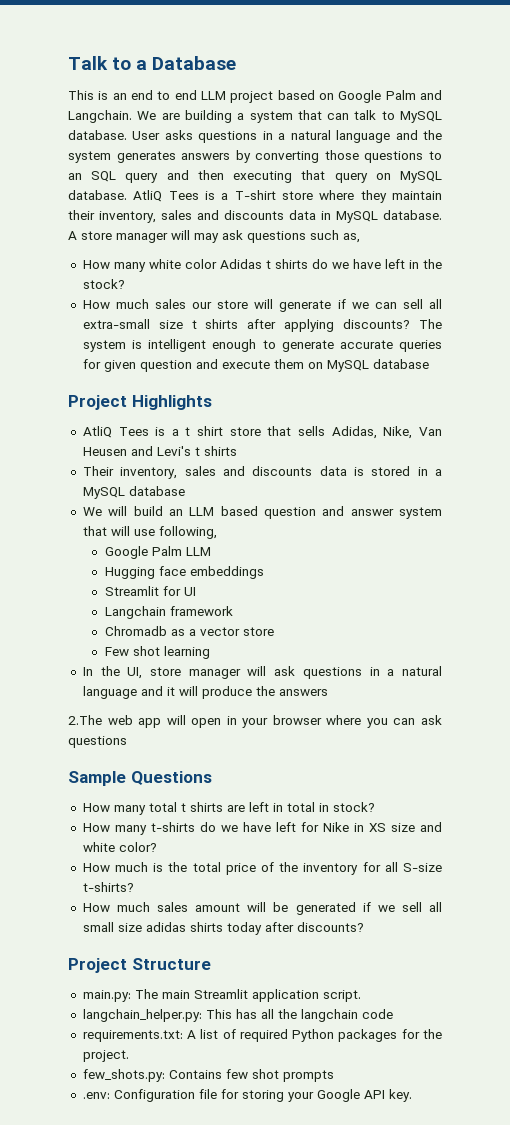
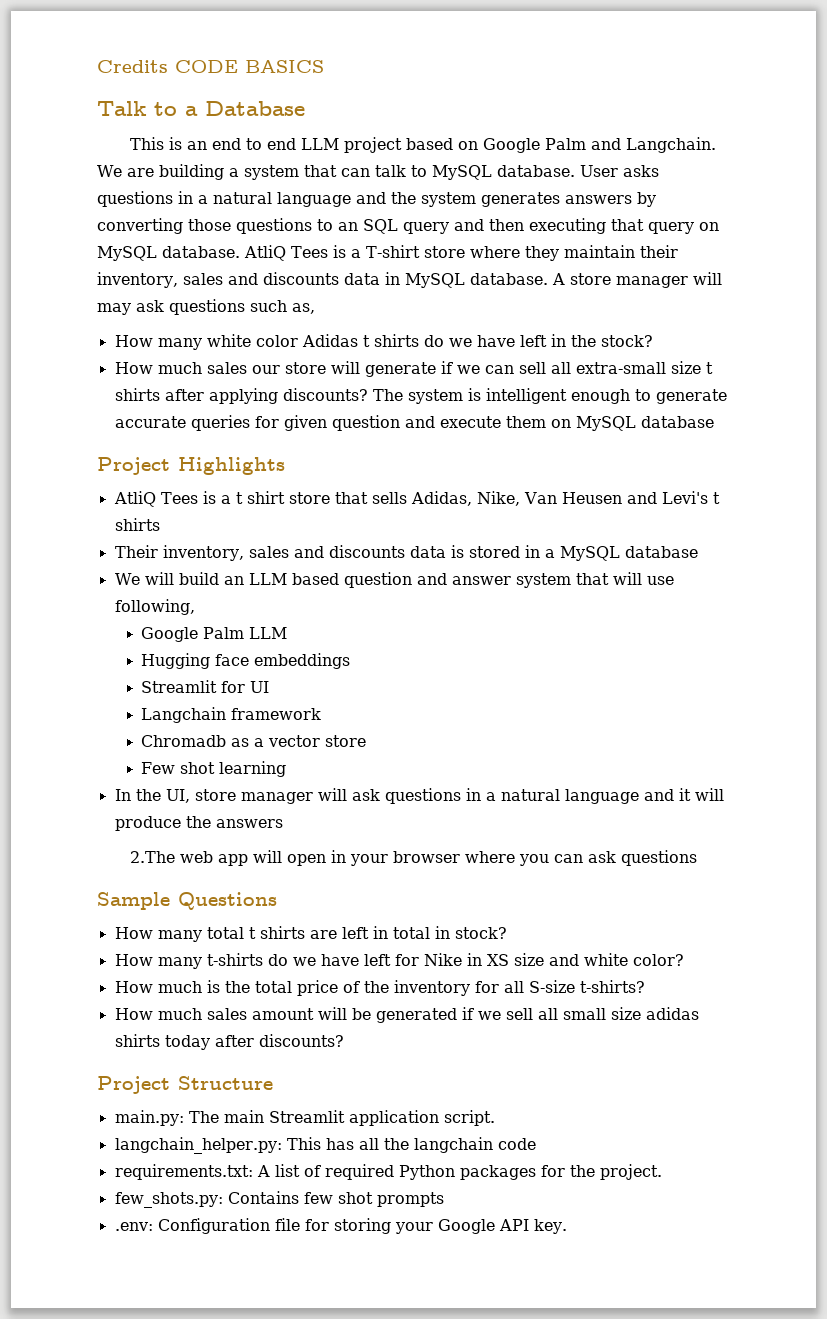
+ Credits CODE BASICS

